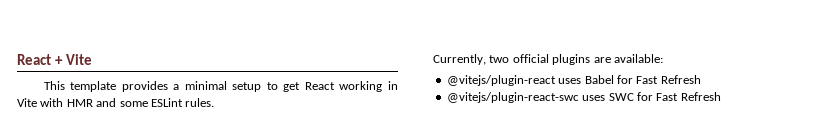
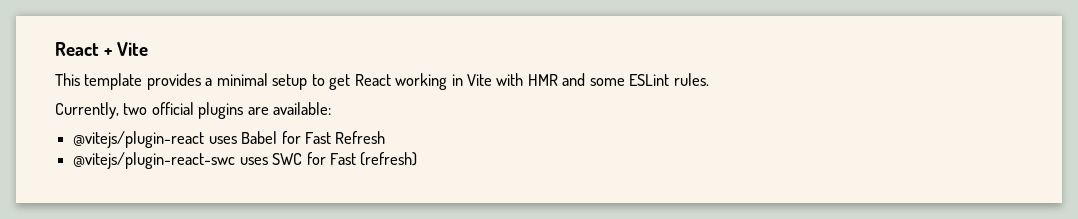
- @vitejs/plugin-react-swc uses SWC for Fast Refresh
+ @vitejs/plugin-react-swc uses SWC for Fast (refresh)

